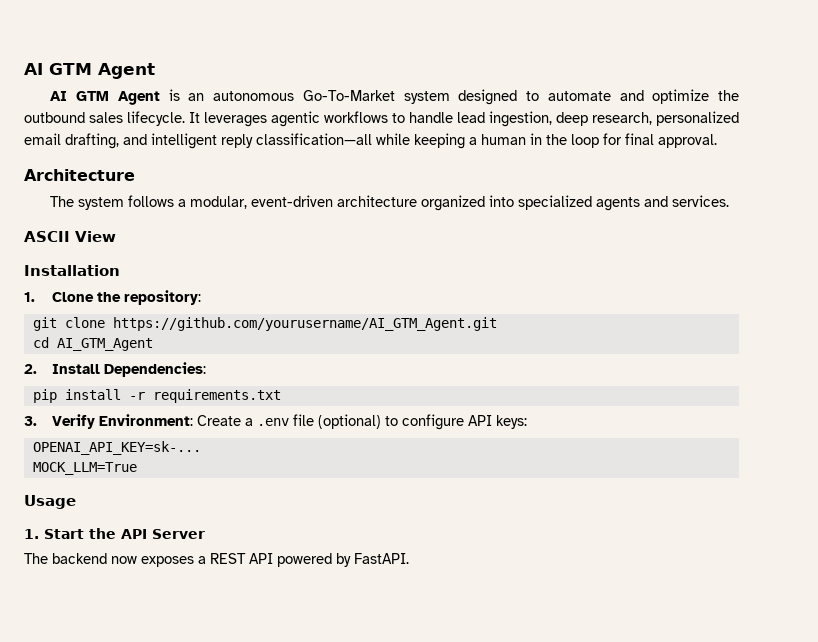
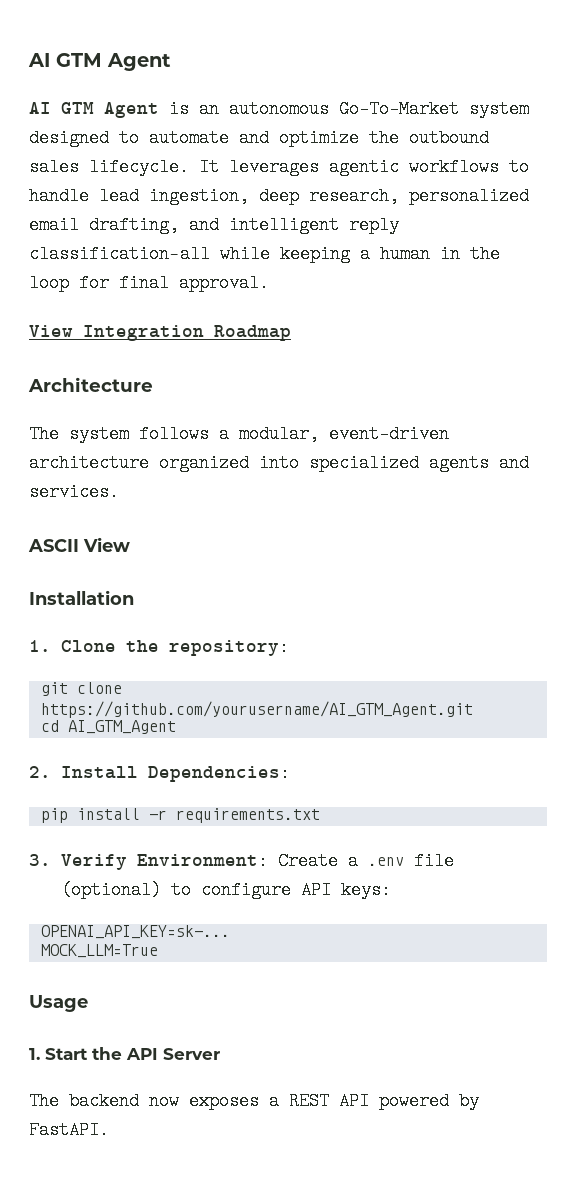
+ View Integration Roadmap

